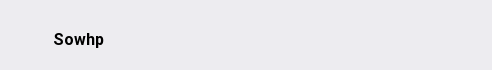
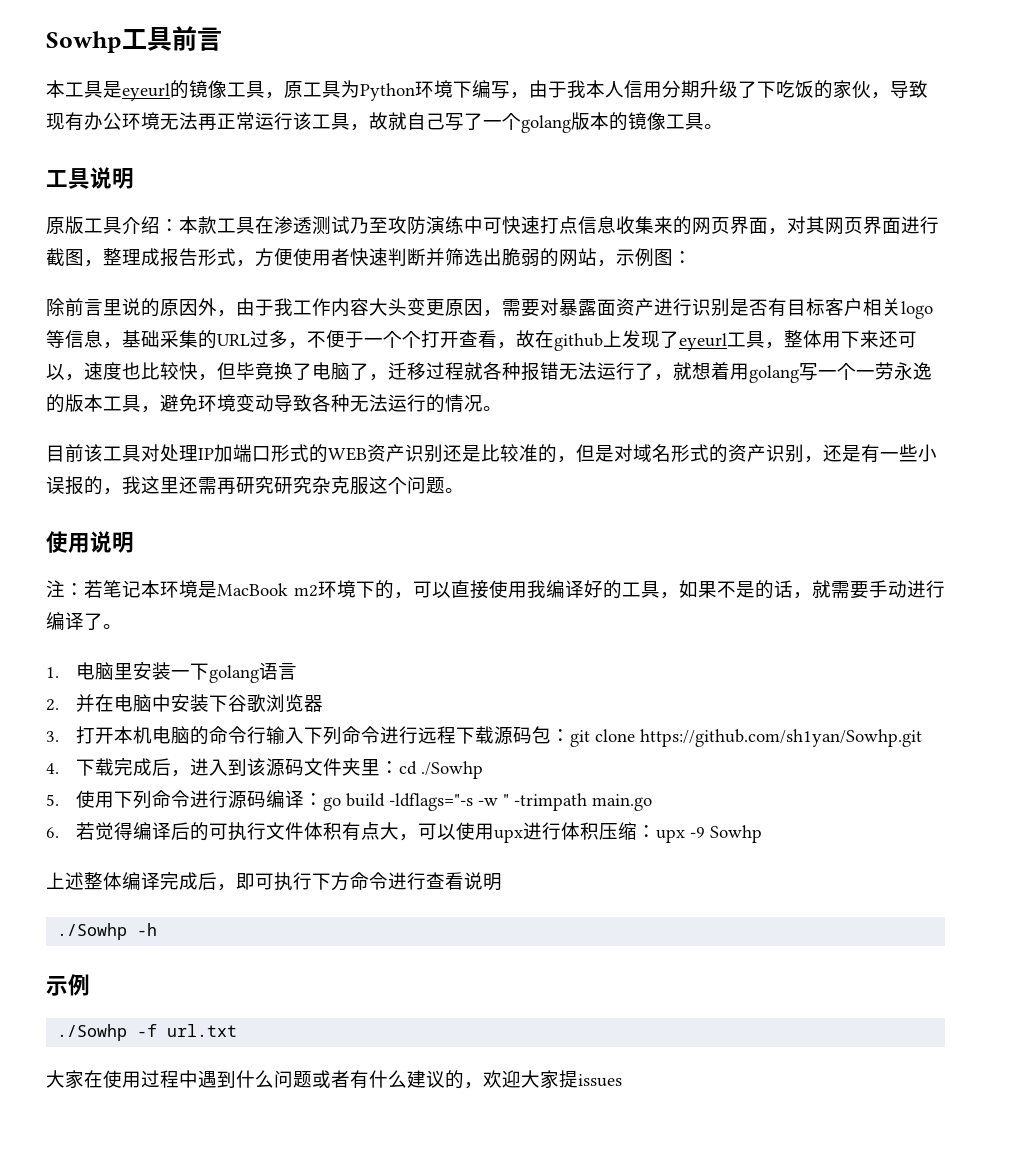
- Sowhp
+ Sowhp工具前言
+ 本工具是eyeurl的镜像工具，原工具为Python环境下编写，由于我本人信用分期升级了下吃饭的家伙，导致现有办公环境无法再正常运行该工具，故就自己写了一个golang版本的镜像工具。
+ 工具说明
+ 原版工具介绍：本款工具在渗透测试乃至攻防演练中可快速打点信息收集来的网页界面，对其网页界面进行截图，整理成报告形式，方便使用者快速判断并筛选出脆弱的网站，示例图：
+ 除前言里说的原因外，由于我工作内容大头变更原因，需要对暴露面资产进行识别是否有目标客户相关logo等信息，基础采集的URL过多，不便于一个个打开查看，故在github上发现了eyeurl工具，整体用下来还可以，速度也比较快，但毕竟换了电脑了，迁移过程就各种报错无法运行了，就想着用golang写一个一劳永逸的版本工具，避免环境变动导致各种无法运行的情况。
+ 目前该工具对处理IP加端口形式的WEB资产识别还是比较准的，但是对域名形式的资产识别，还是有一些小误报的，我这里还需再研究研究杂克服这个问题。
+ 使用说明
+ 注：若笔记本环境是MacBook m2环境下的，可以直接使用我编译好的工具，如果不是的话，就需要手动进行编译了。
+ 1.电脑里安装一下golang语言
+ 2.并在电脑中安装下谷歌浏览器
+ 3.打开本机电脑的命令行输入下列命令进行远程下载源码包：git clone https://github.com/sh1yan/Sowhp.git
+ 4.下载完成后，进入到该源码文件夹里：cd ./Sowhp
+ 5.使用下列命令进行源码编译：go build -ldflags="-s -w " -trimpath main.go
+ 6.若觉得编译后的可执行文件体积有点大，可以使用upx进行体积压缩：upx -9 Sowhp
+ 上述整体编译完成后，即可执行下方命令进行查看说明
+ ./Sowhp -h
+ 示例
+ ./Sowhp -f url.txt
+ 大家在使用过程中遇到什么问题或者有什么建议的，欢迎大家提issues

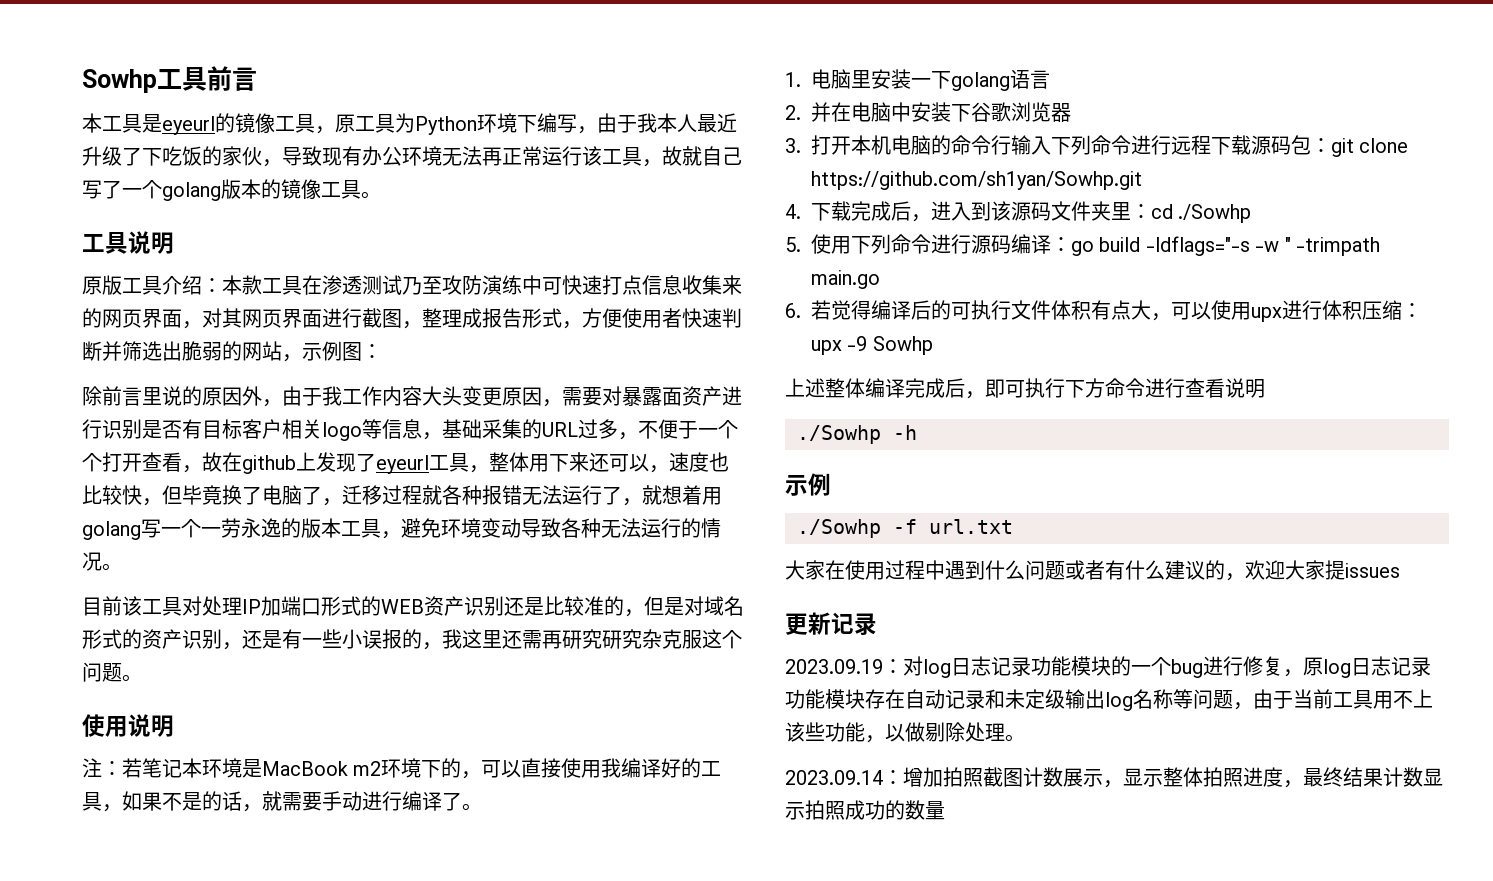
- 本工具是eyeurl的镜像工具，原工具为Python环境下编写，由于我本人信用分期升级了下吃饭的家伙，导致现有办公环境无法再正常运行该工具，故就自己写了一个golang版本的镜像工具。
+ 本工具是eyeurl的镜像工具，原工具为Python环境下编写，由于我本人最近升级了下吃饭的家伙，导致现有办公环境无法再正常运行该工具，故就自己写了一个golang版本的镜像工具。
+ 更新记录
+ 2023.09.19：对log日志记录功能模块的一个bug进行修复，原log日志记录功能模块存在自动记录和未定级输出log名称等问题，由于当前工具用不上该些功能，以做剔除处理。
+ 2023.09.14：增加拍照截图计数展示，显示整体拍照进度，最终结果计数显示拍照成功的数量

